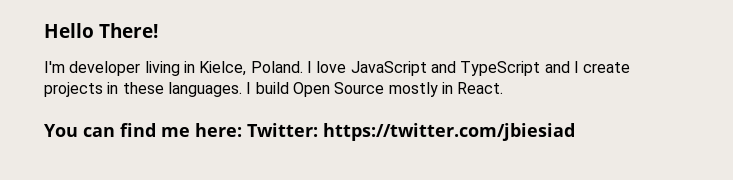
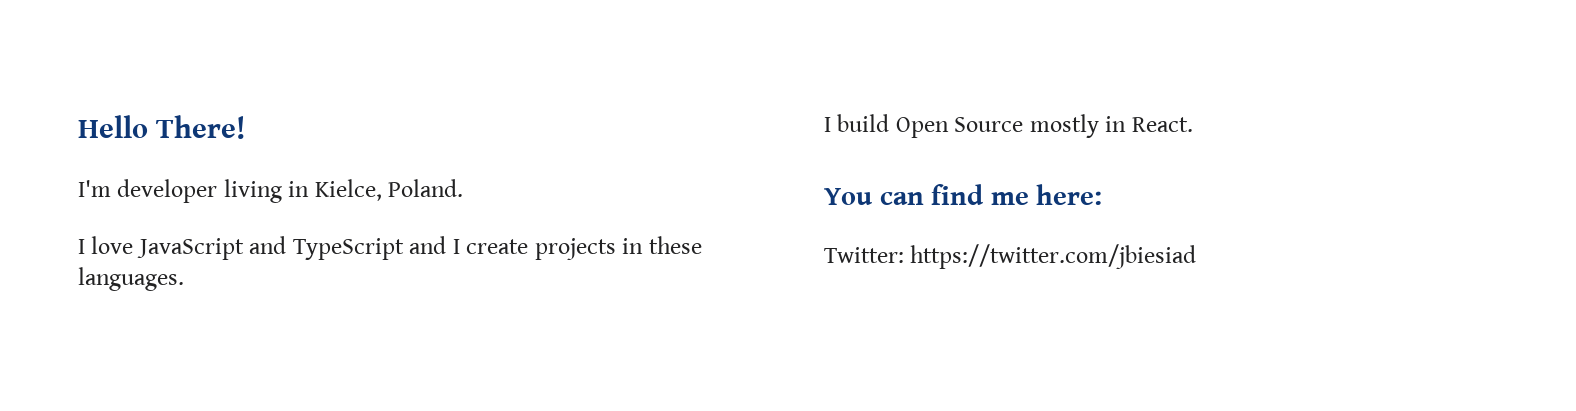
- I'm developer living in Kielce, Poland. I love JavaScript and TypeScript and I create projects in these languages. I build Open Source mostly in React.
+ I'm developer living in Kielce, Poland.
+ I love JavaScript and TypeScript and I create projects in these languages.
+ I build Open Source mostly in React.
- You can find me here: Twitter: https://twitter.com/jbiesiad
+ You can find me here:
+ Twitter: https://twitter.com/jbiesiad

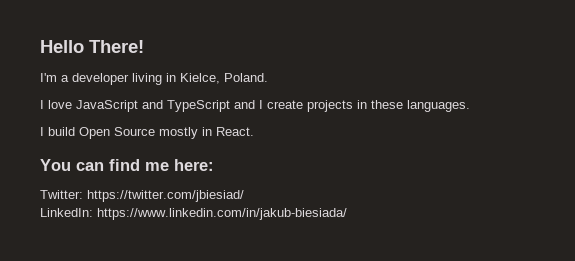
- I'm developer living in Kielce, Poland.
+ I'm a developer living in Kielce, Poland.
- Twitter: https://twitter.com/jbiesiad
+ Twitter: https://twitter.com/jbiesiad/
+ LinkedIn: https://www.linkedin.com/in/jakub-biesiada/

